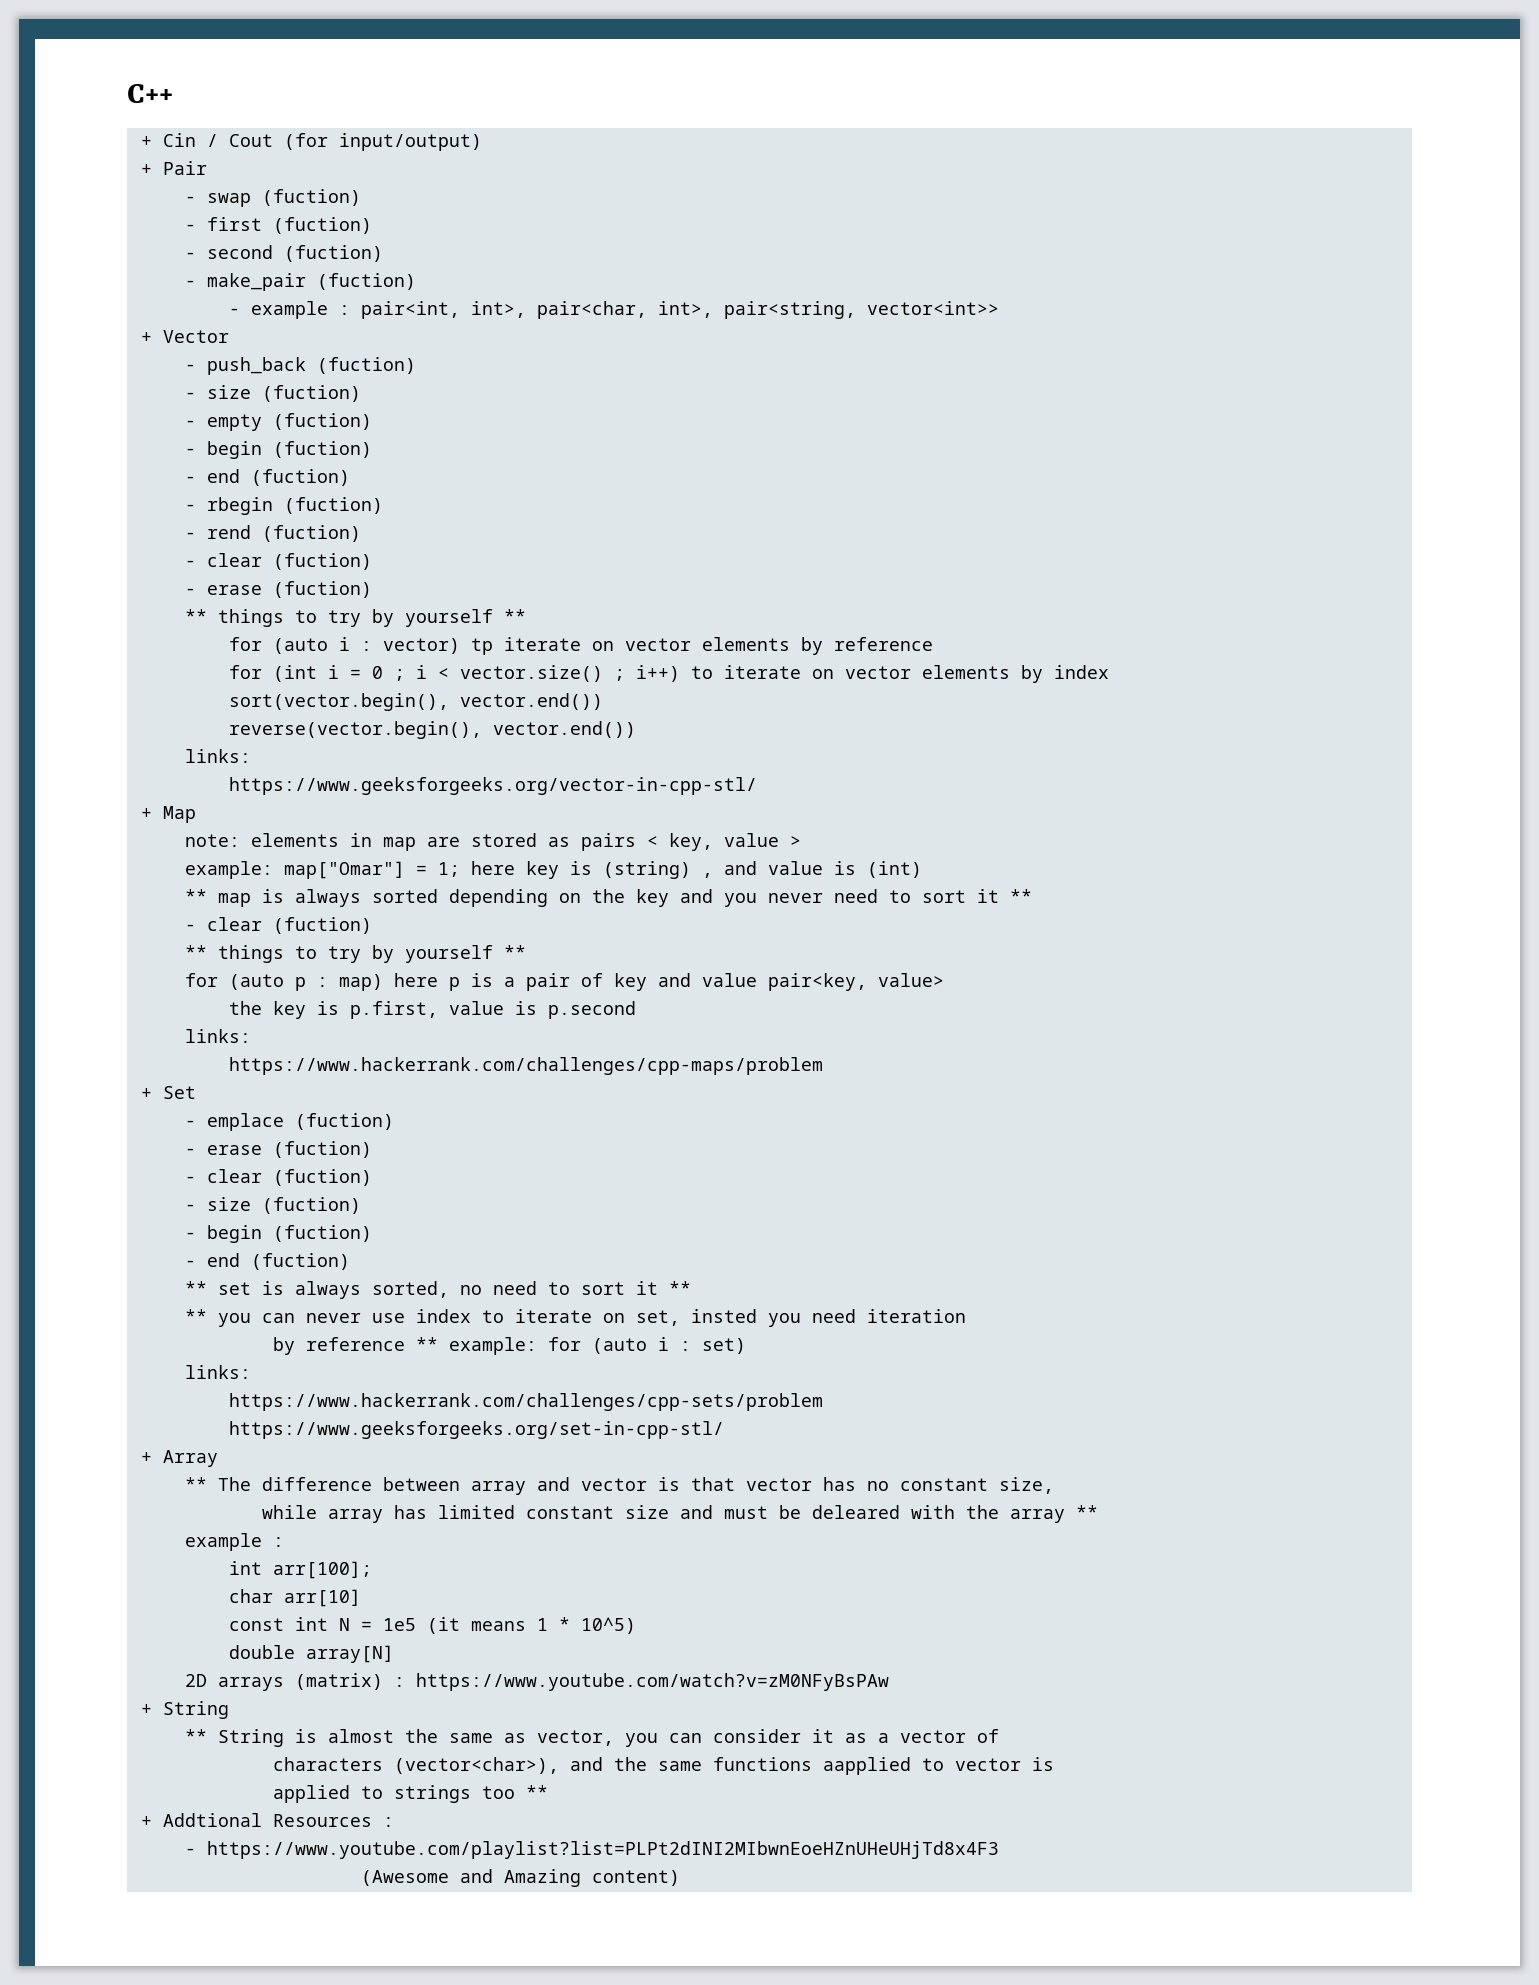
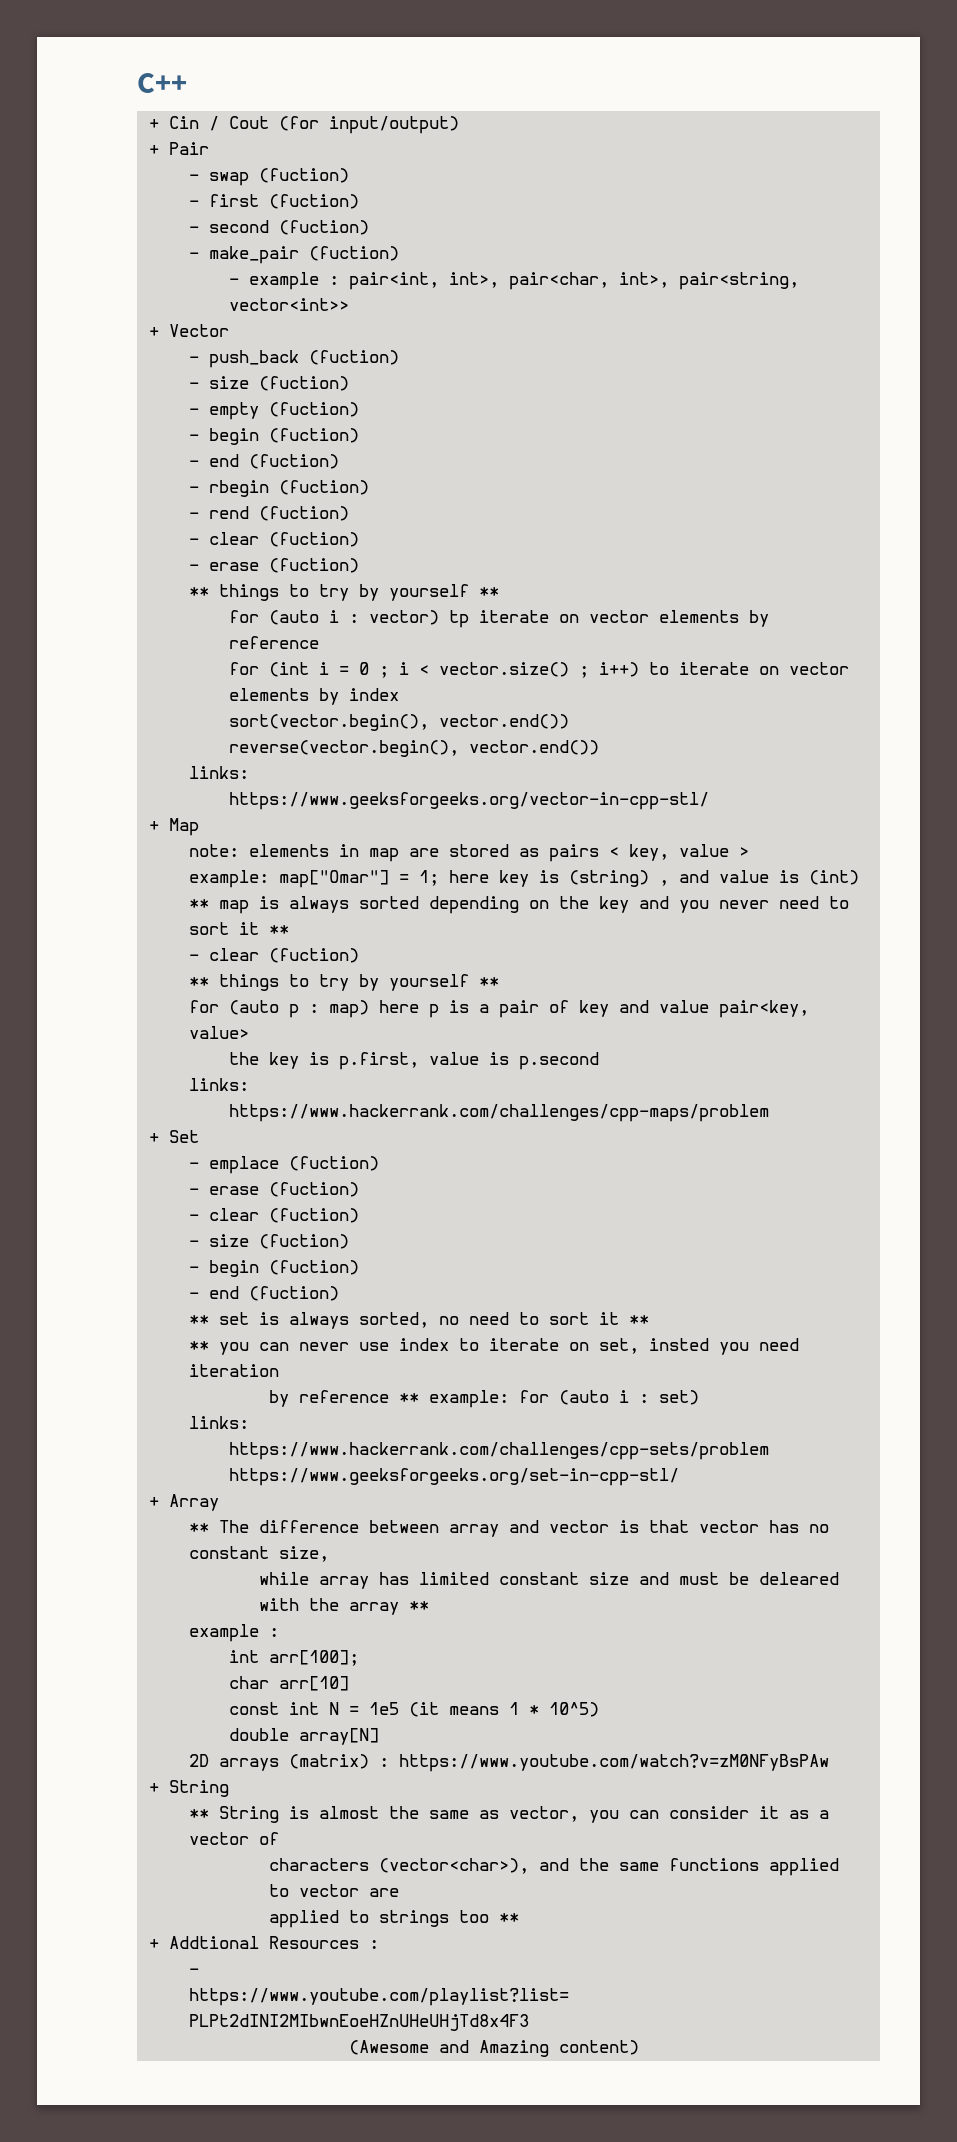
- characters (vector<char>), and the same functions aapplied to vector is
+ characters (vector<char>), and the same functions applied to vector are

